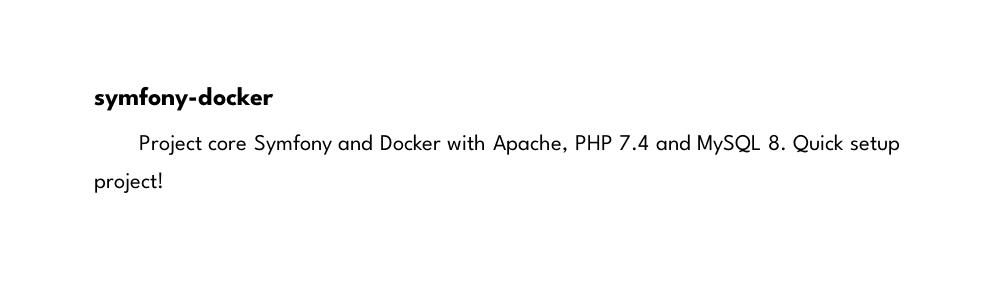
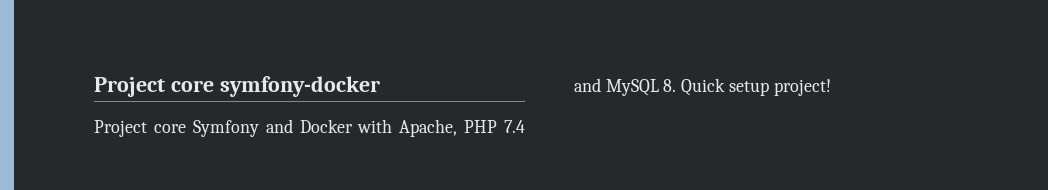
- symfony-docker
+ Project core symfony-docker

